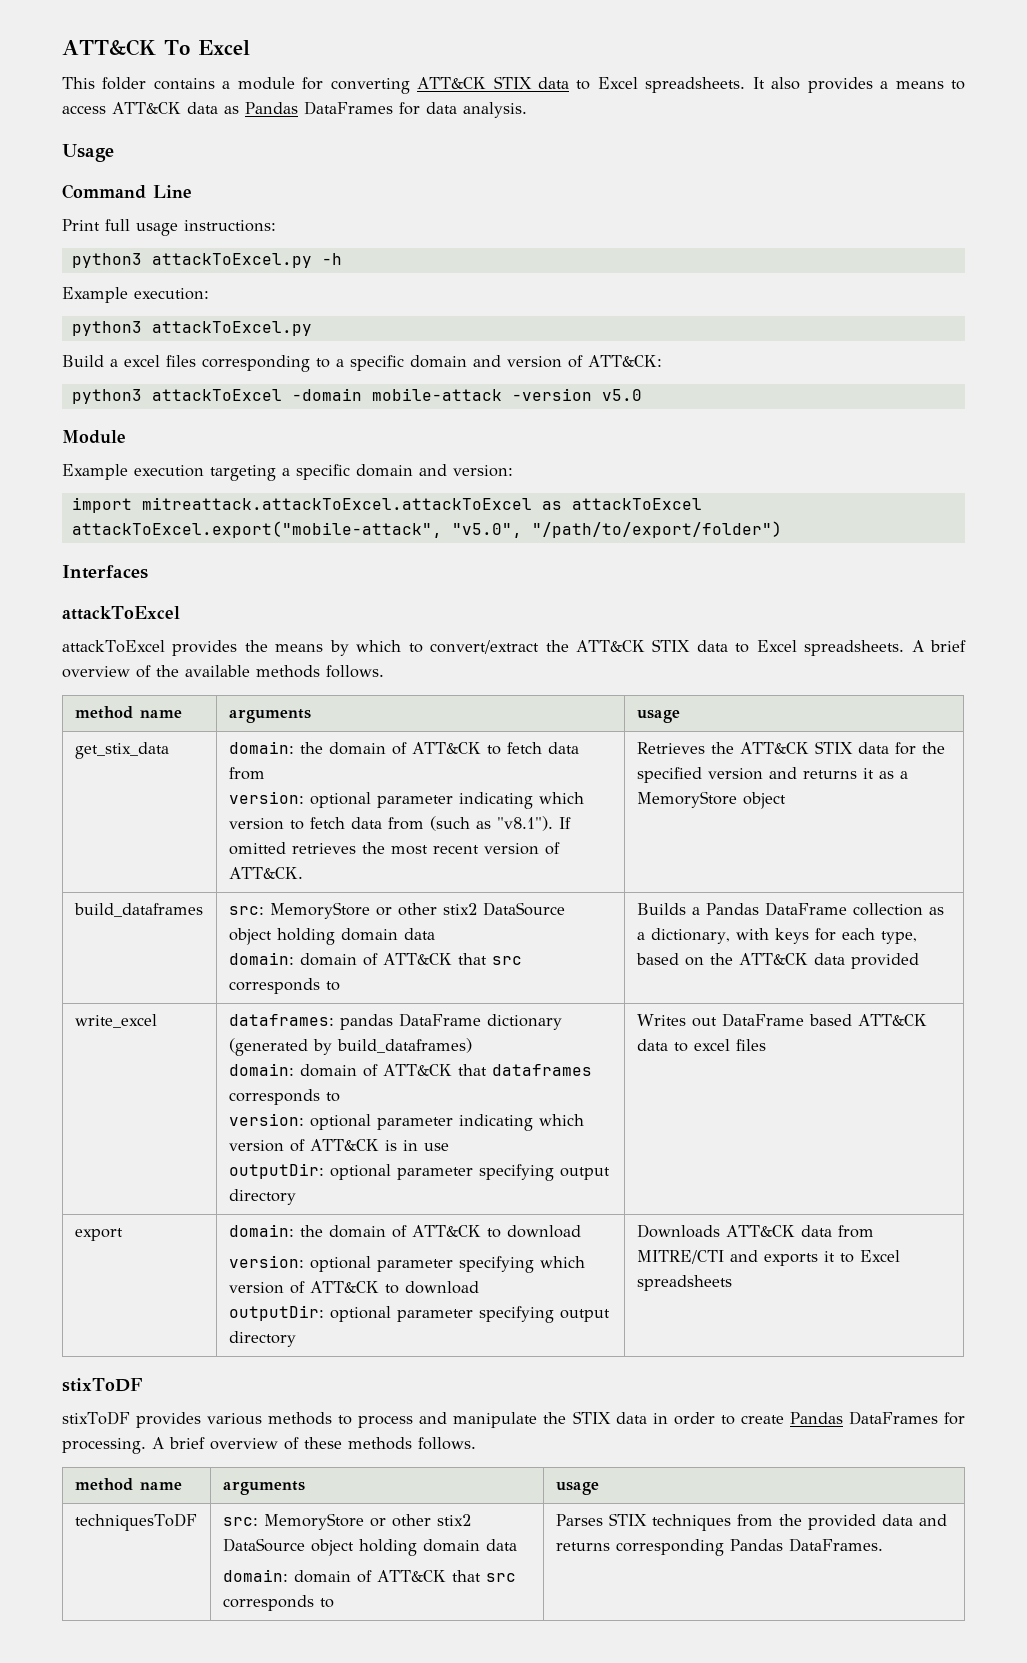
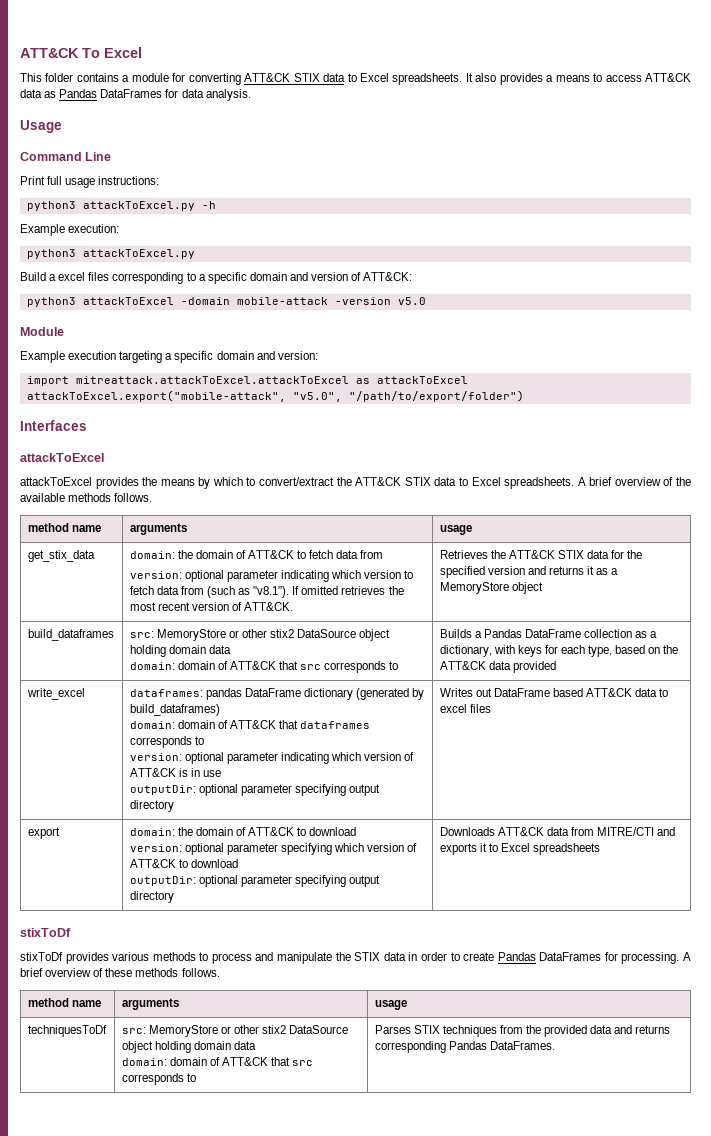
  export | domain: the domain of ATT&CK to download
  version: optional parameter specifying which version of ATT&CK to download
  outputDir: optional parameter specifying output directory | Downloads ATT&CK data from MITRE/CTI and exports it to Excel spreadsheets
- stixToDF
- stixToDF provides various methods to process and manipulate the STIX data in order to create Pandas DataFrames for processing.
+ stixToDf
+ stixToDf provides various methods to process and manipulate the STIX data in order to create Pandas DataFrames for processing.
- techniquesToDF | src: MemoryStore or other stix2 DataSource object holding domain data
+ techniquesToDf | src: MemoryStore or other stix2 DataSource object holding domain data

